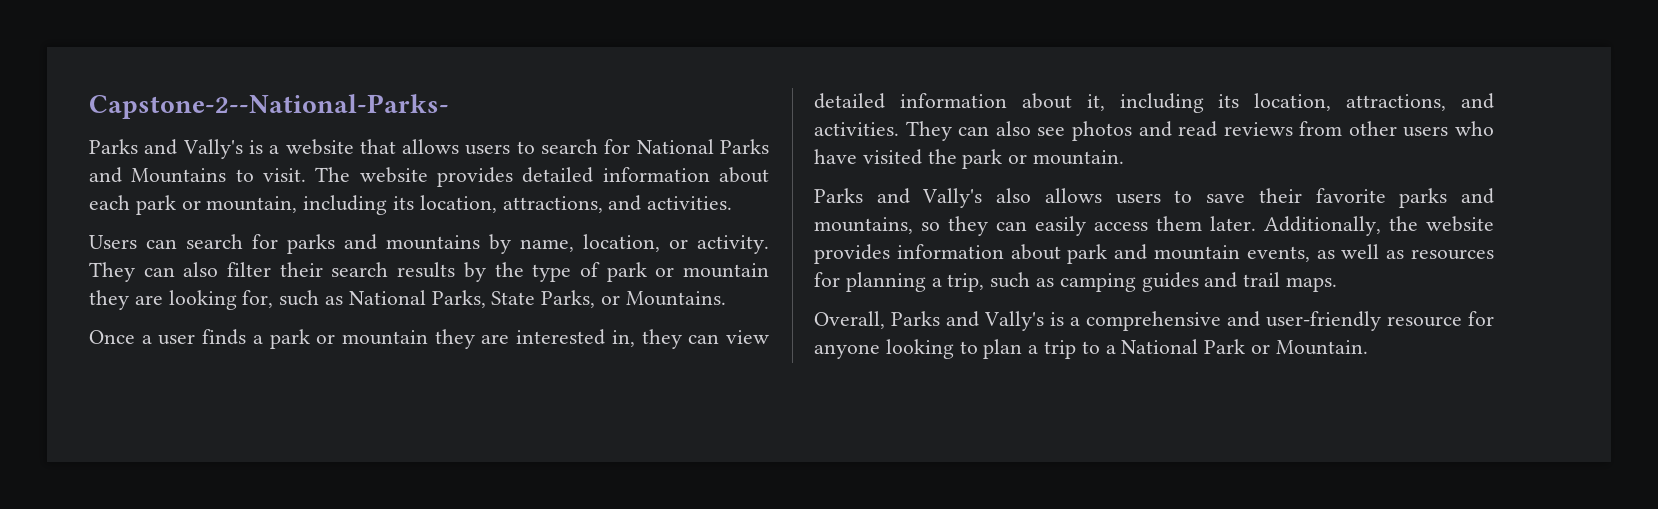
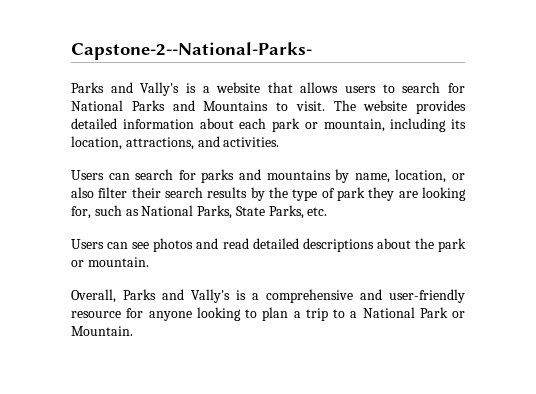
- Users can search for parks and mountains by name, location, or activity. They can also filter their search results by the type of park or mountain they are looking for, such as National Parks, State Parks, or Mountains.
- Once a user finds a park or mountain they are interested in, they can view detailed information about it, including its location, attractions, and activities. They can also see photos and read reviews from other users who have visited the park or mountain.
- Parks and Vally's also allows users to save their favorite parks and mountains, so they can easily access them later. Additionally, the website provides information about park and mountain events, as well as resources for planning a trip, such as camping guides and trail maps.
+ Users can search for parks and mountains by name, location, or also filter their search results by the type of park they are looking for, such as National Parks, State Parks, etc.
+ Users can see photos and read detailed descriptions about the park or mountain.

